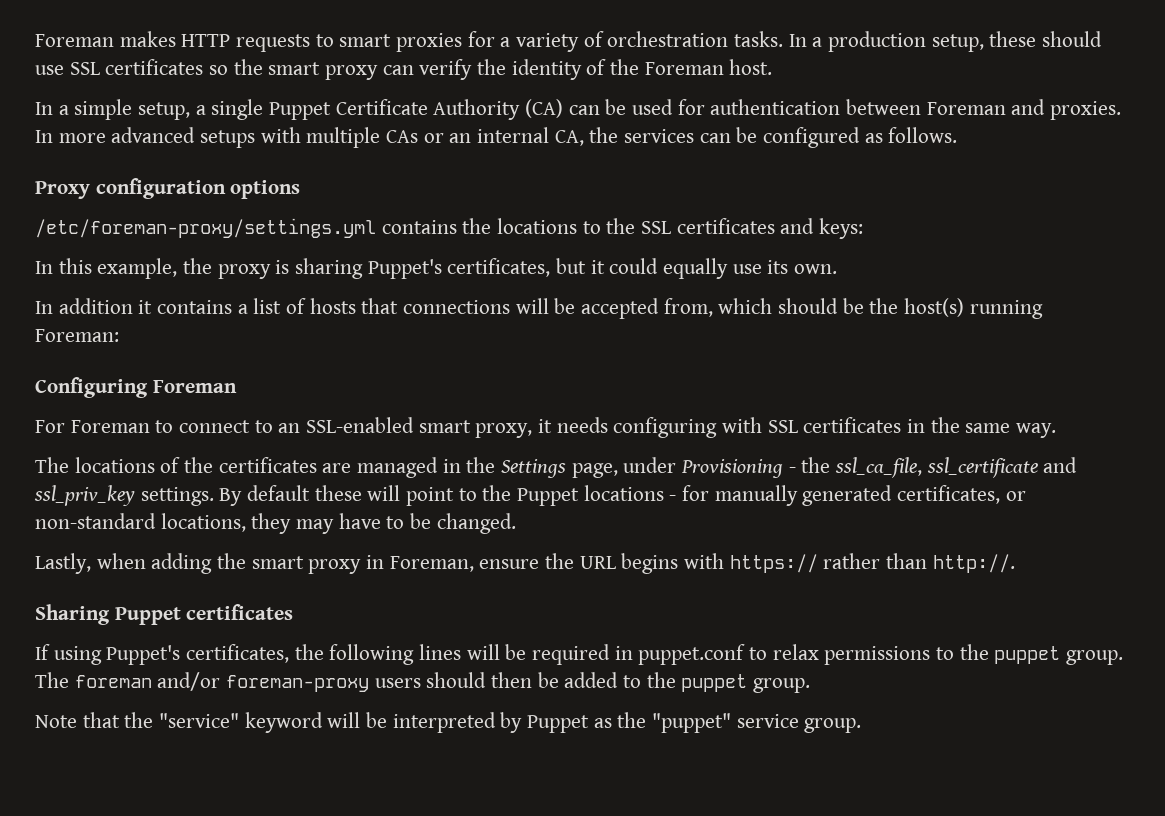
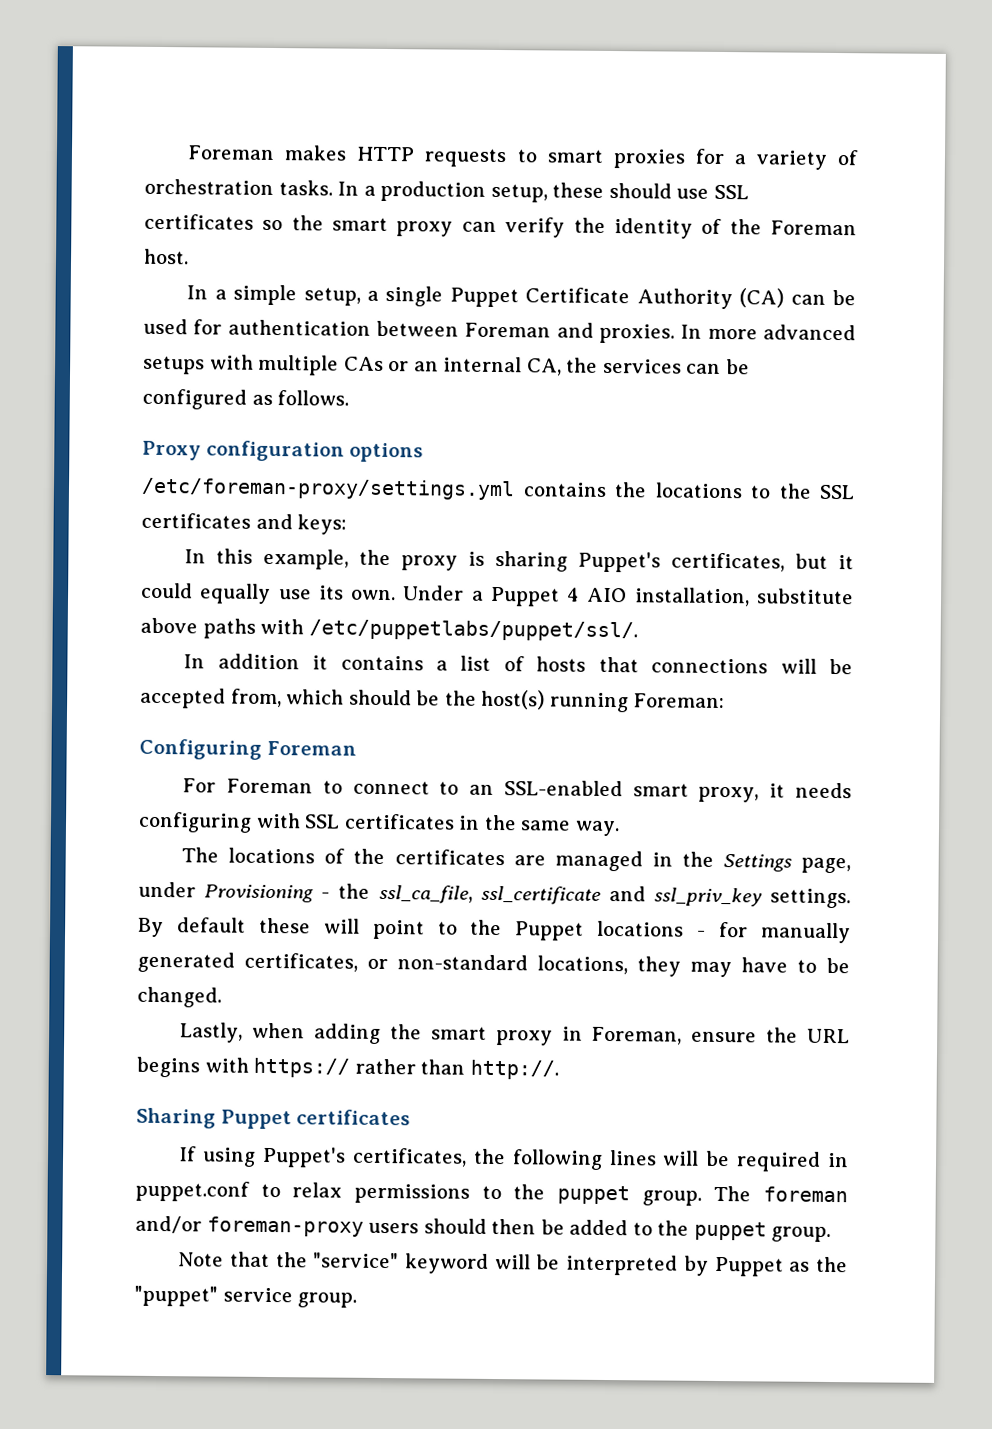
+ Under a Puppet 4 AIO installation, substitute above paths with /etc/puppetlabs/puppet/ssl/.

